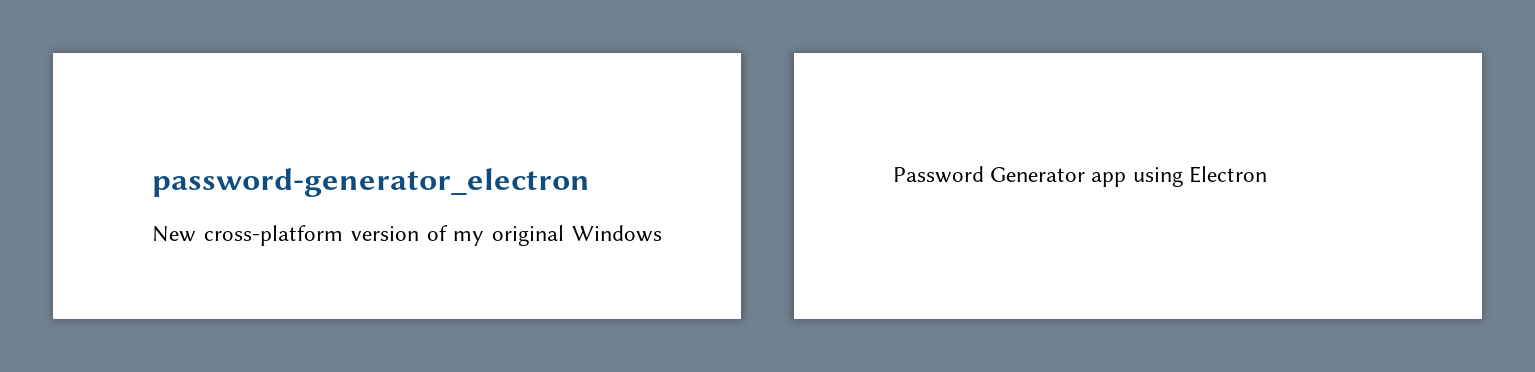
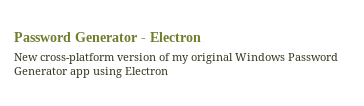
- password-generator_electron
+ Password Generator - Electron

